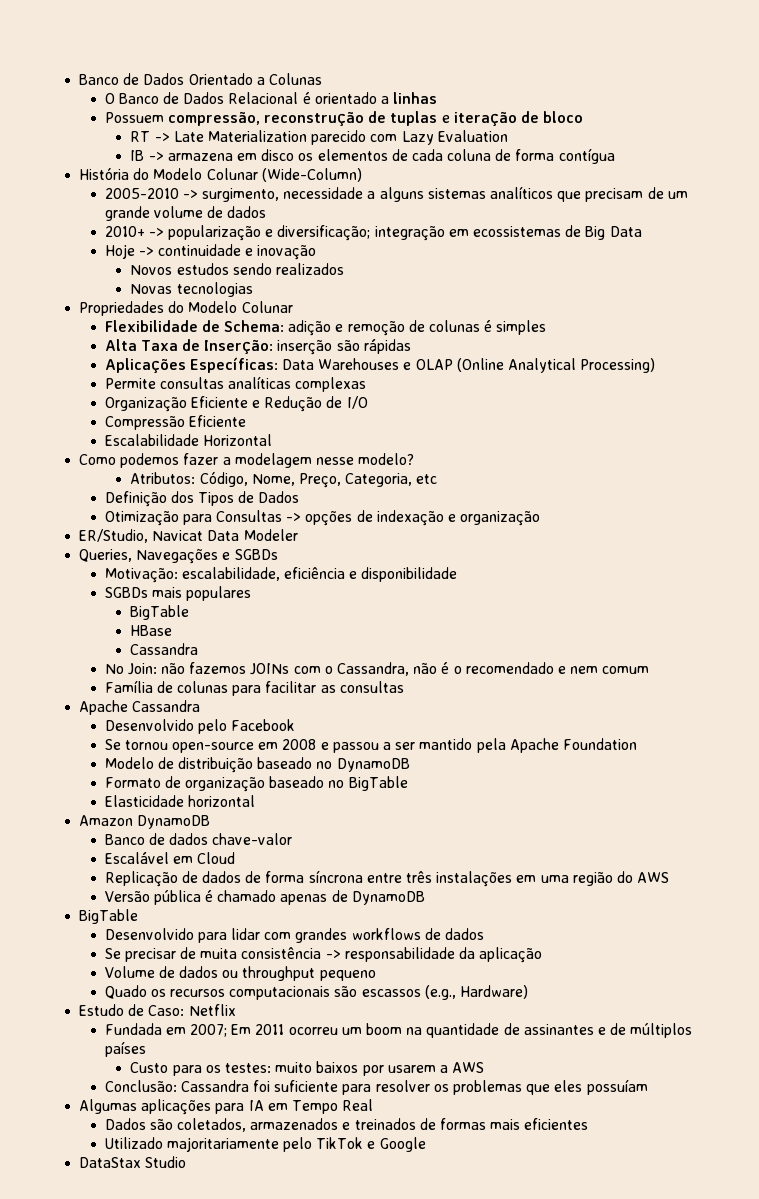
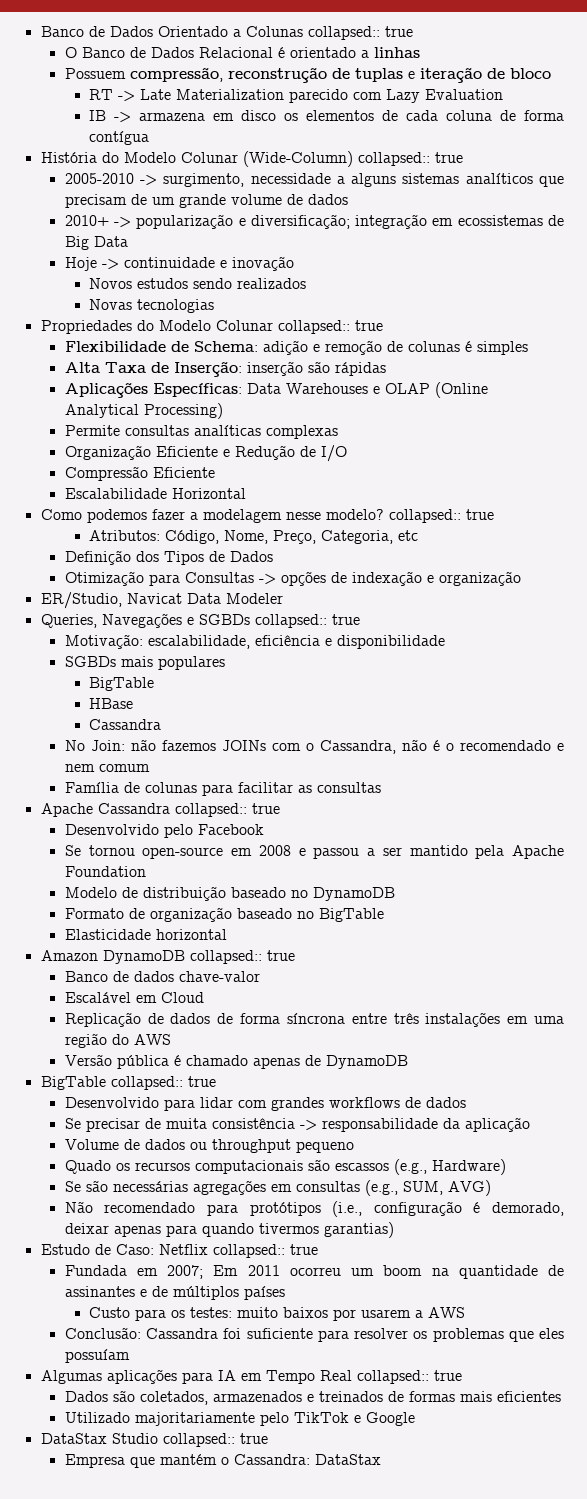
- Banco de Dados Orientado a Colunas
+ Banco de Dados Orientado a Colunas collapsed:: true
- História do Modelo Colunar (Wide-Column)
+ História do Modelo Colunar (Wide-Column) collapsed:: true
- Propriedades do Modelo Colunar
+ Propriedades do Modelo Colunar collapsed:: true
- Como podemos fazer a modelagem nesse modelo?
+ Como podemos fazer a modelagem nesse modelo? collapsed:: true
- Queries, Navegações e SGBDs
+ Queries, Navegações e SGBDs collapsed:: true
- Apache Cassandra
+ Apache Cassandra collapsed:: true
- Amazon DynamoDB
+ Amazon DynamoDB collapsed:: true
  Versão pública é chamado apenas de DynamoDB
- BigTable
+ BigTable collapsed:: true
+ Se são necessárias agregações em consultas (e.g., SUM, AVG)
+ Não recomendado para protótipos (i.e., configuração é demorado, deixar apenas para quando tivermos garantias)
- Estudo de Caso: Netflix
+ Estudo de Caso: Netflix collapsed:: true
- Algumas aplicações para IA em Tempo Real
+ Algumas aplicações para IA em Tempo Real collapsed:: true
- DataStax Studio
+ DataStax Studio collapsed:: true
+ Empresa que mantém o Cassandra: DataStax

